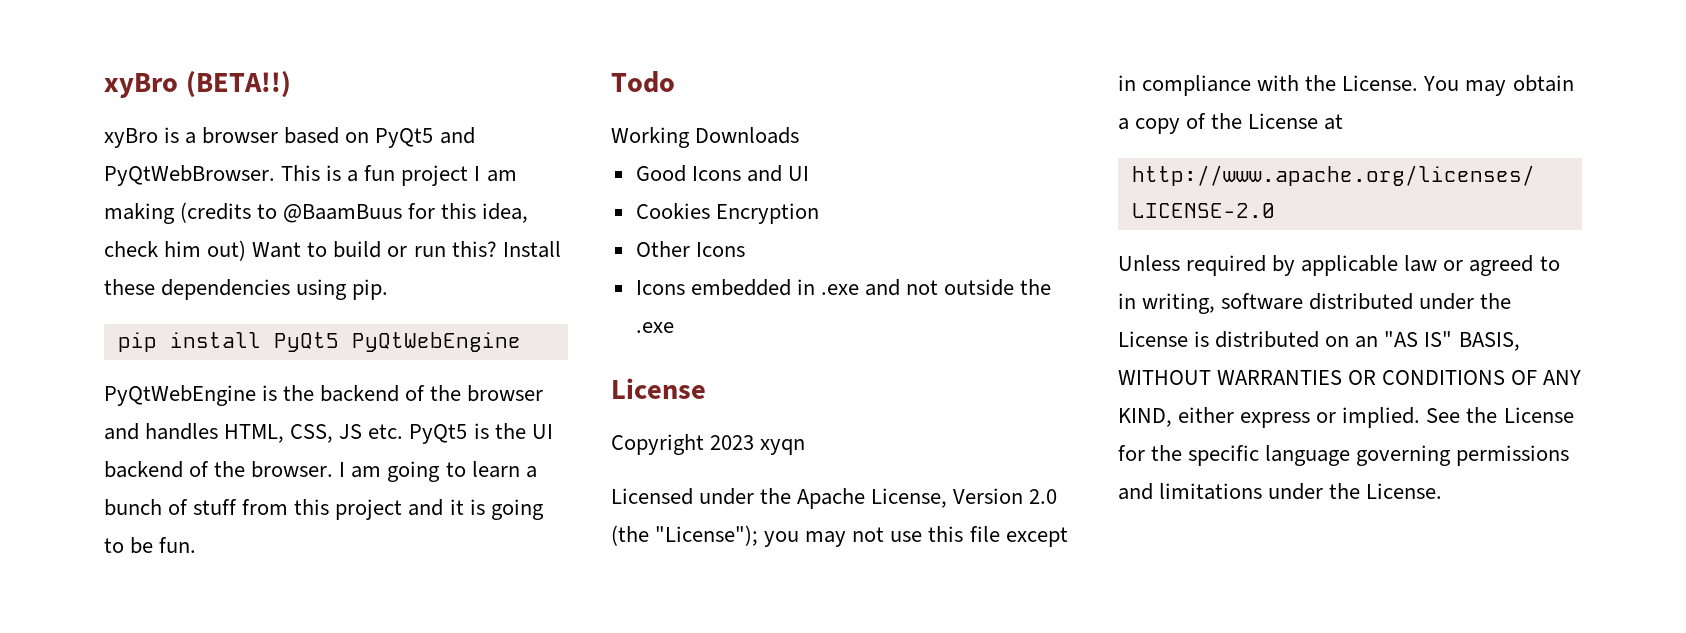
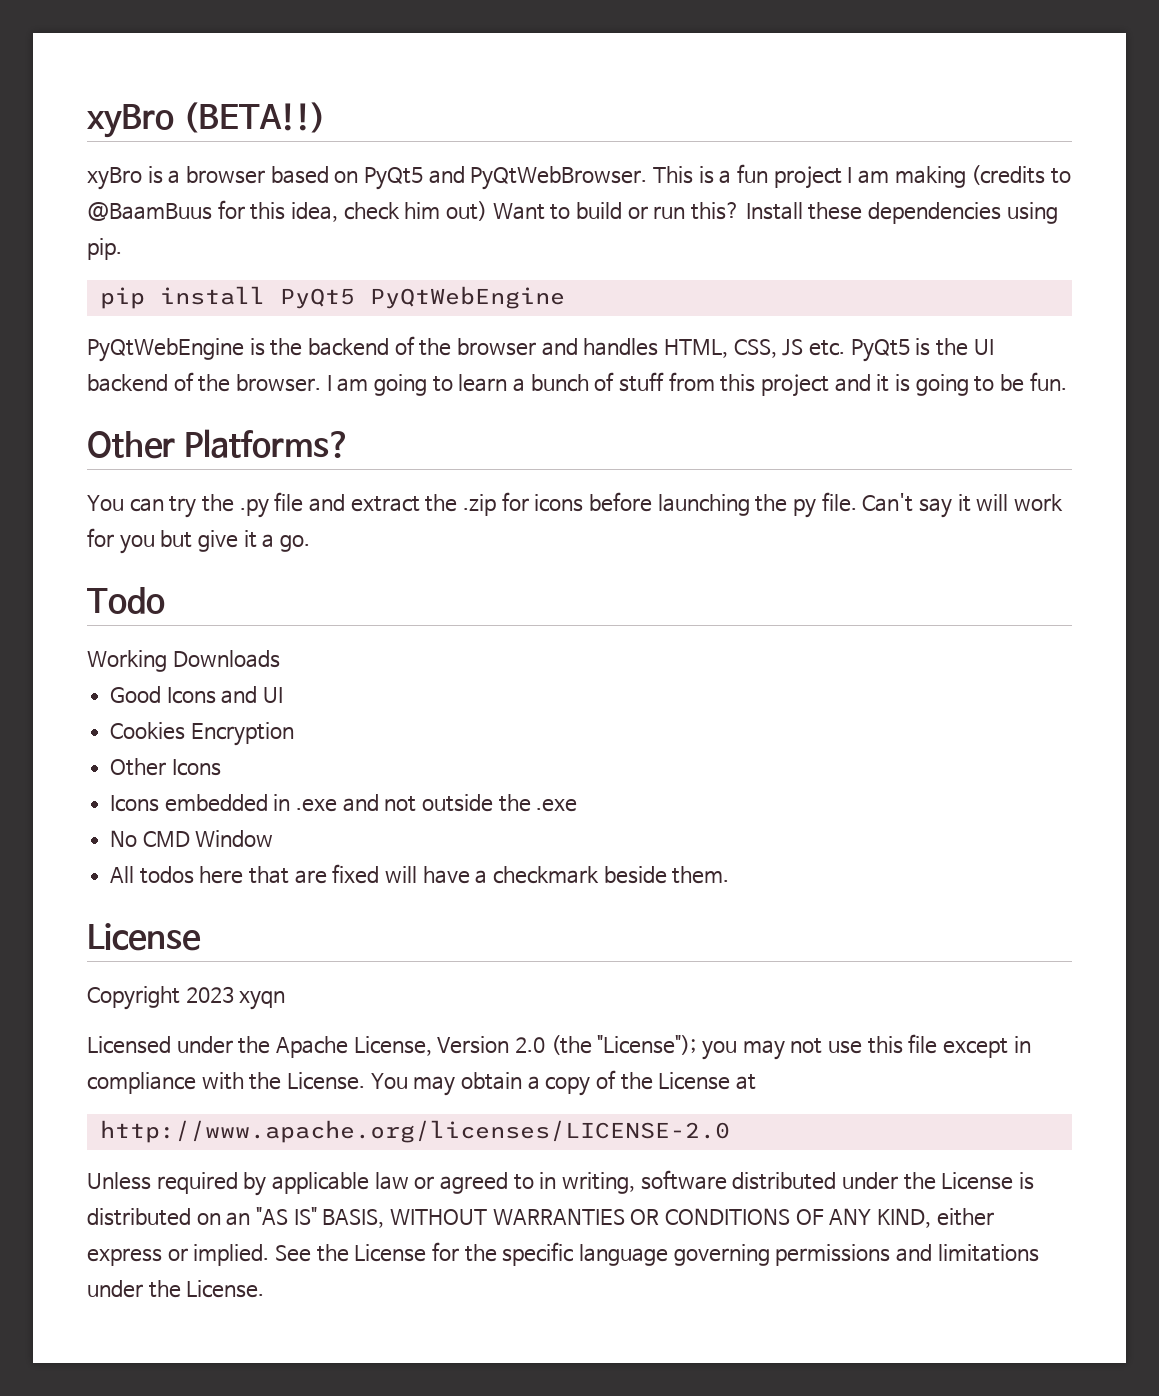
+ Other Platforms?
+ You can try the .py file and extract the .zip for icons before launching the py file. Can't say it will work for you but give it a go.
+ No CMD Window
+ All todos here that are fixed will have a checkmark beside them.

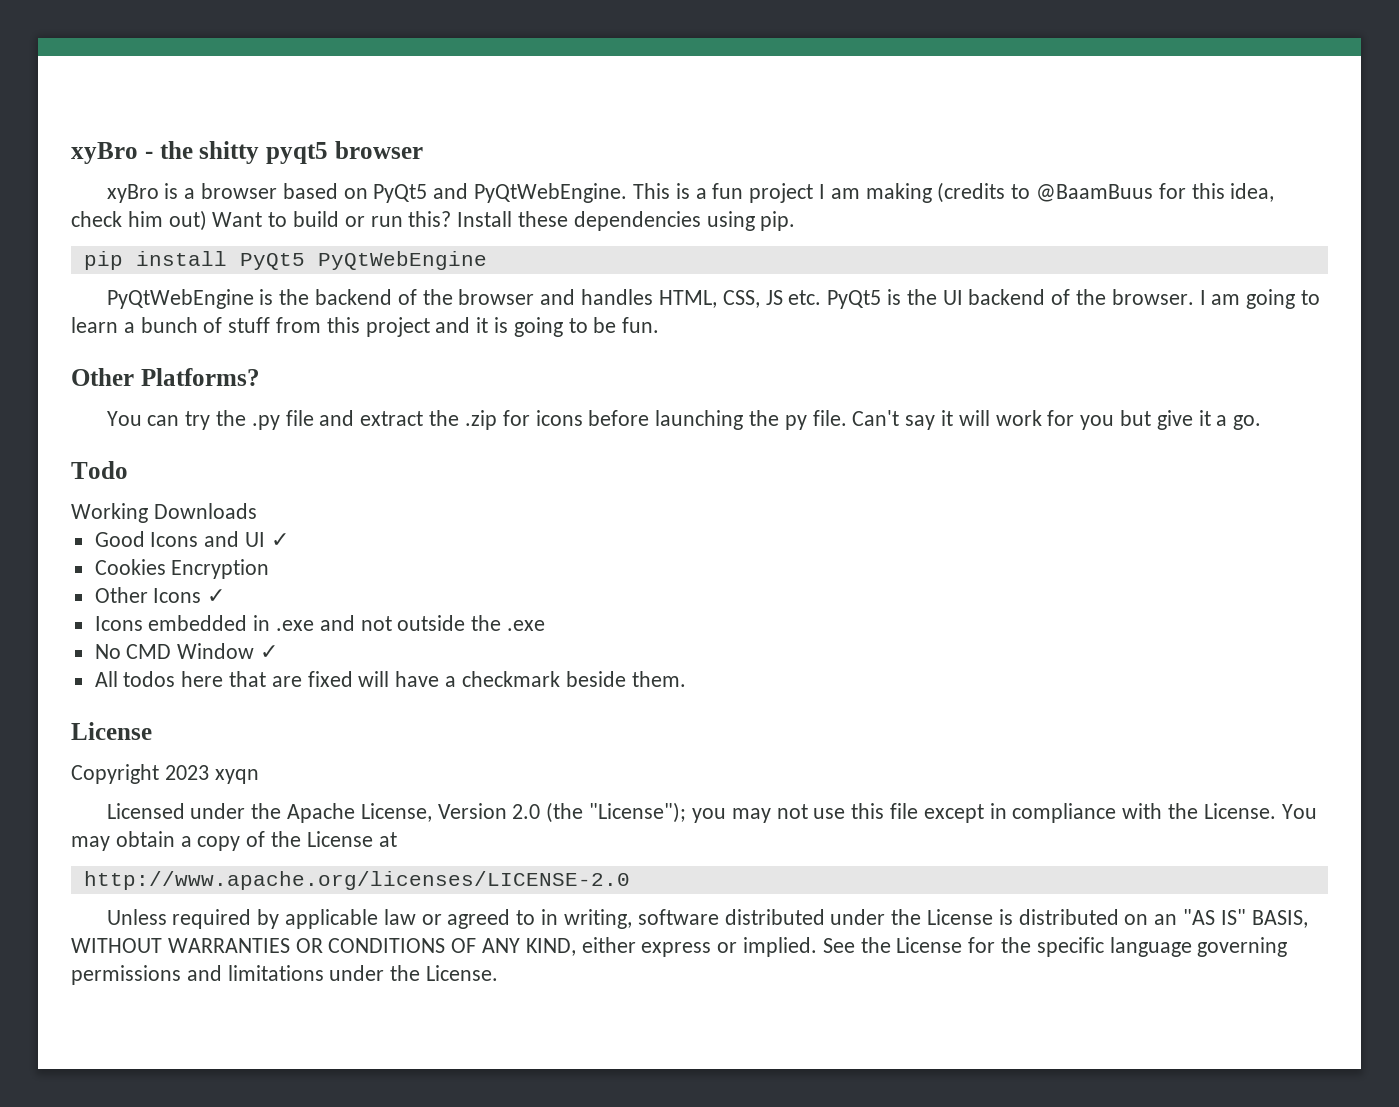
- xyBro (BETA!!)
+ xyBro - the shitty pyqt5 browser
- xyBro is a browser based on PyQt5 and PyQtWebBrowser.
+ xyBro is a browser based on PyQt5 and PyQtWebEngine.
- Good Icons and UI
+ Good Icons and UI ✓
- Other Icons
+ Other Icons ✓
- No CMD Window
+ No CMD Window ✓

